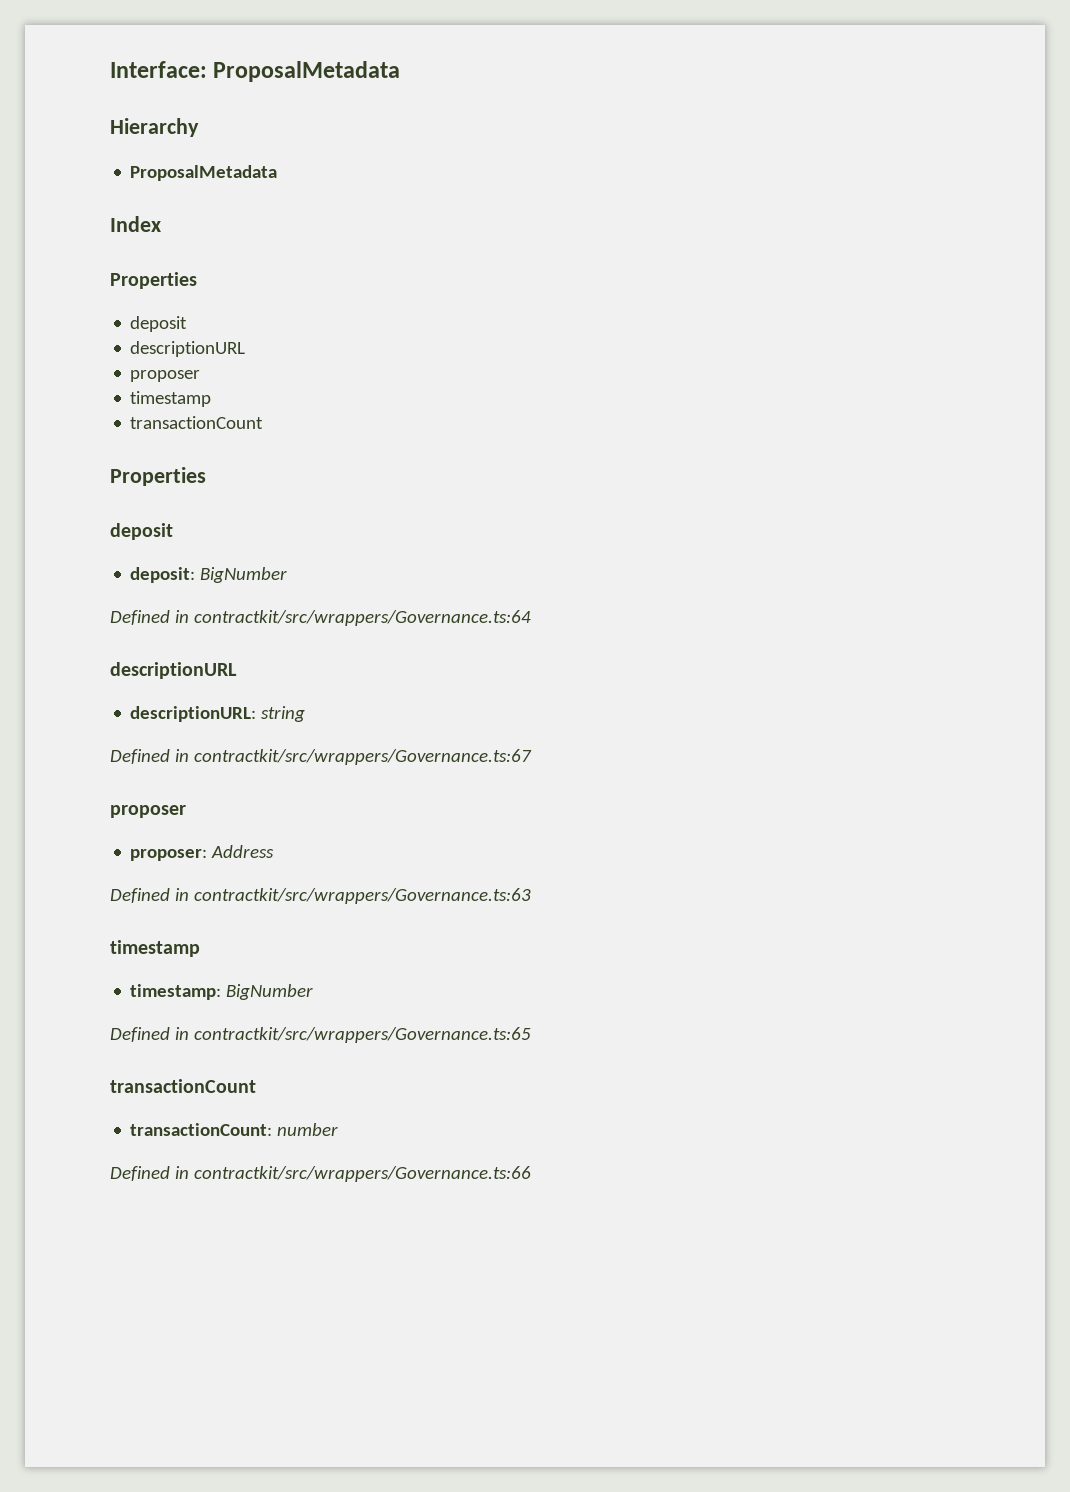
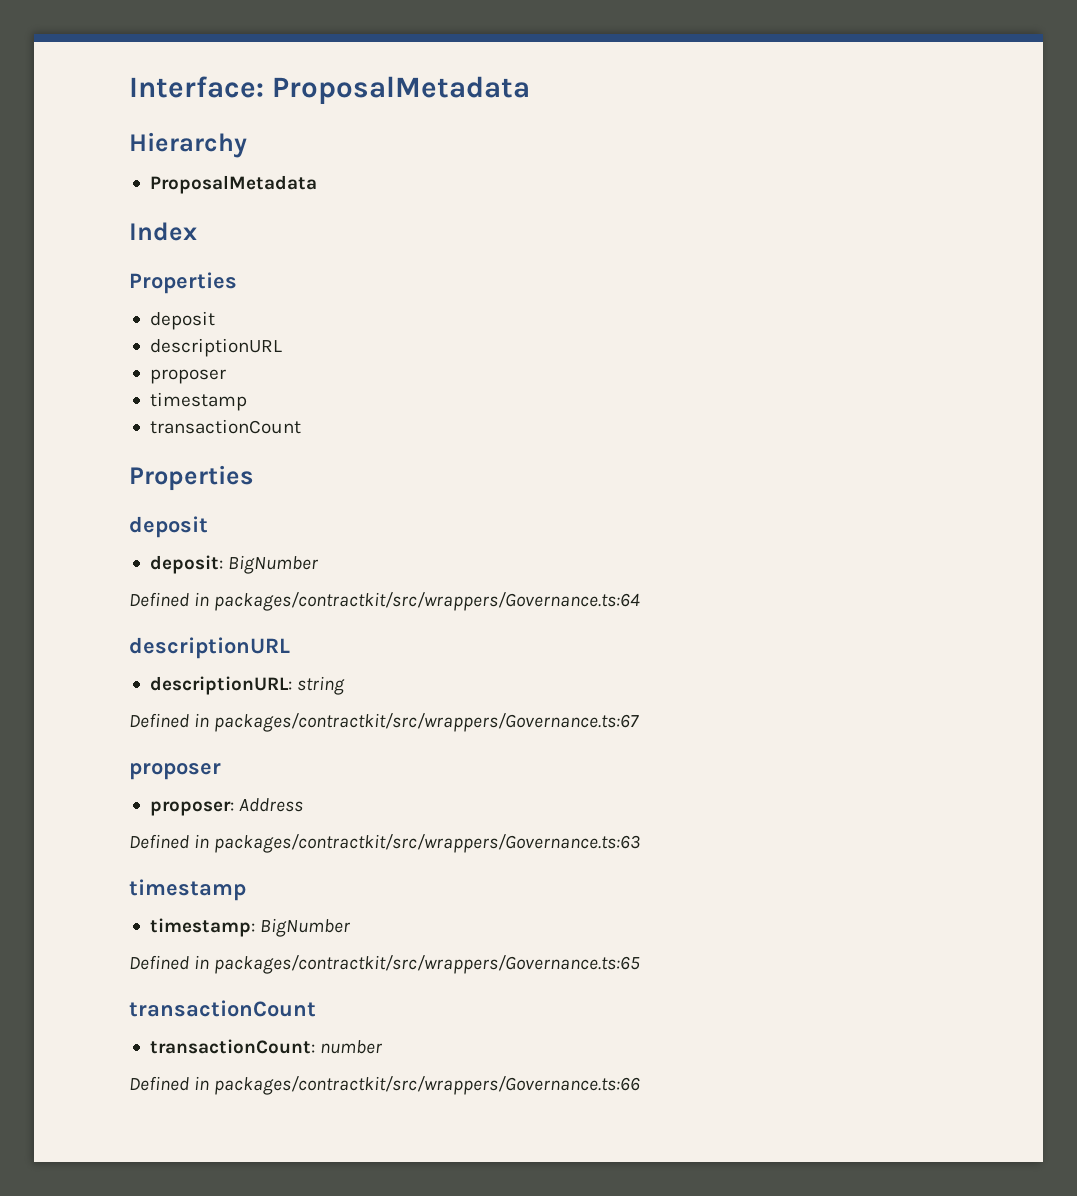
- Defined in contractkit/src/wrappers/Governance.ts:64
+ Defined in packages/contractkit/src/wrappers/Governance.ts:64
- Defined in contractkit/src/wrappers/Governance.ts:67
+ Defined in packages/contractkit/src/wrappers/Governance.ts:67
- Defined in contractkit/src/wrappers/Governance.ts:63
+ Defined in packages/contractkit/src/wrappers/Governance.ts:63
- Defined in contractkit/src/wrappers/Governance.ts:65
+ Defined in packages/contractkit/src/wrappers/Governance.ts:65
- Defined in contractkit/src/wrappers/Governance.ts:66
+ Defined in packages/contractkit/src/wrappers/Governance.ts:66

